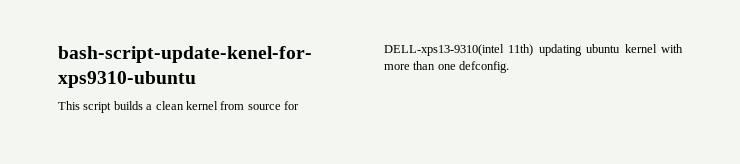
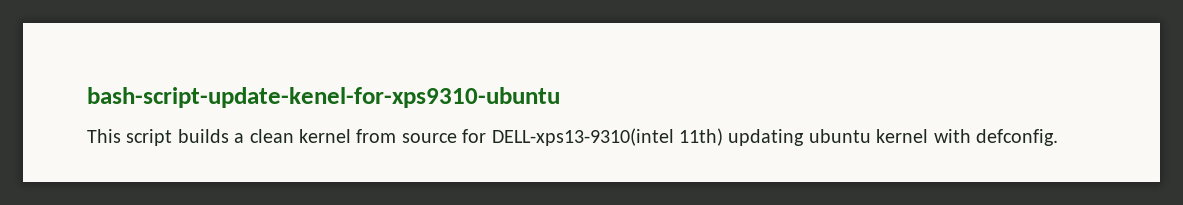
- This script builds a clean kernel from source for DELL-xps13-9310(intel 11th) updating ubuntu kernel with more than one defconfig.
+ This script builds a clean kernel from source for DELL-xps13-9310(intel 11th) updating ubuntu kernel with defconfig.

